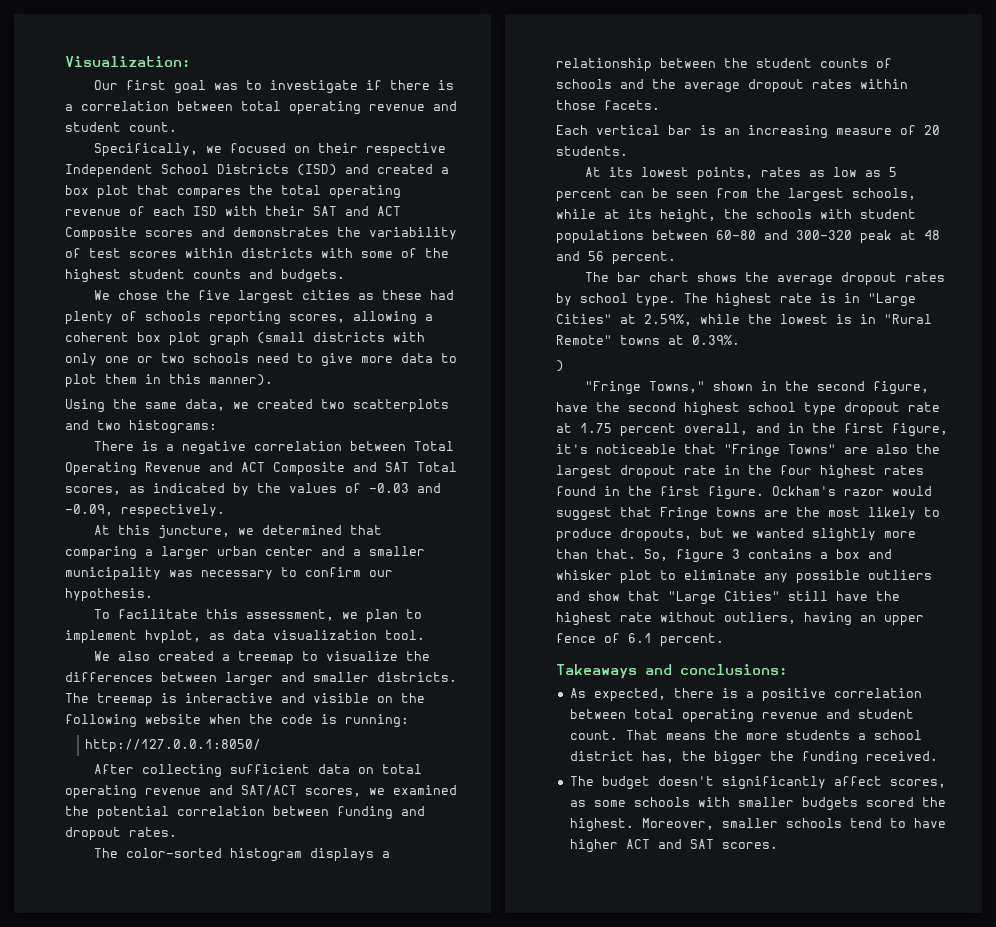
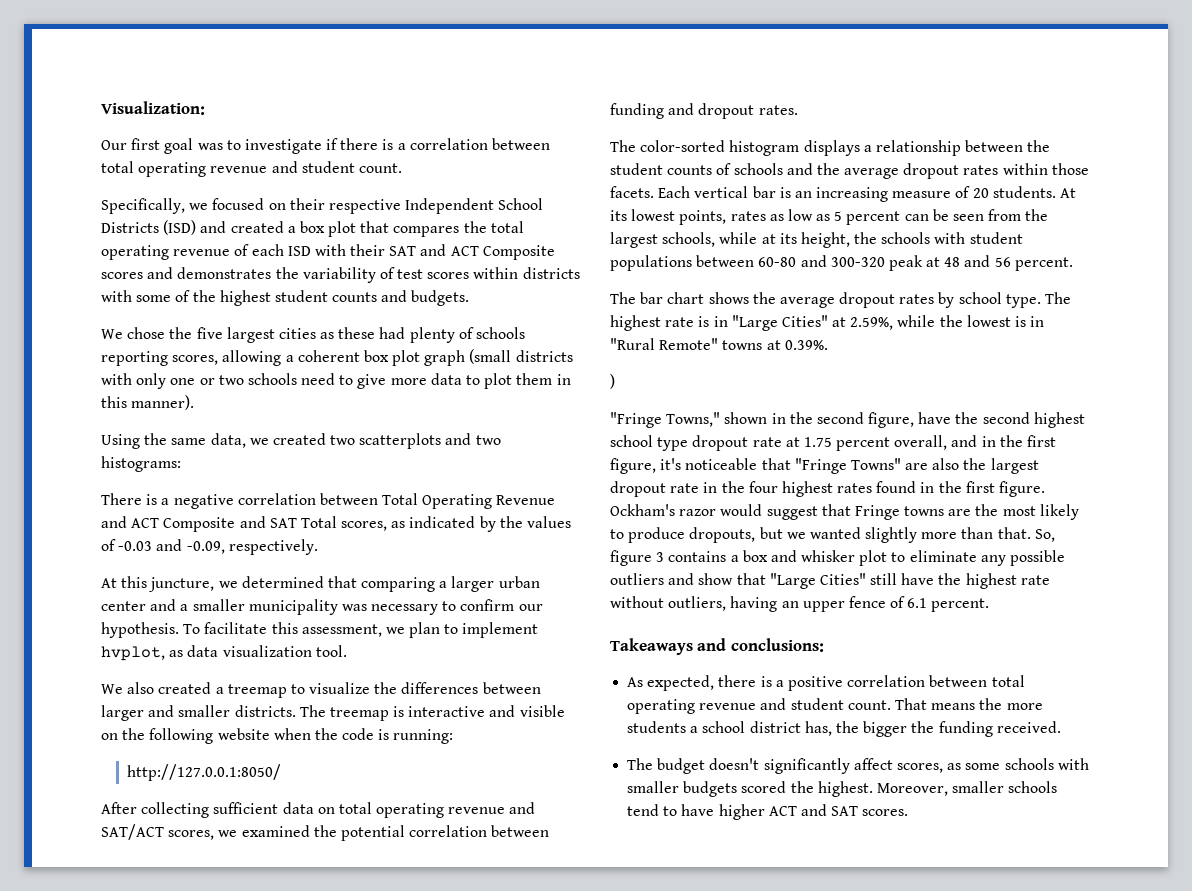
- At this juncture, we determined that comparing a larger urban center and a smaller municipality was necessary to confirm our hypothesis.
- To facilitate this assessment, we plan to implement hvplot, as data visualization tool.
+ At this juncture, we determined that comparing a larger urban center and a smaller municipality was necessary to confirm our hypothesis. To facilitate this assessment, we plan to implement hvplot, as data visualization tool.
- The color-sorted histogram displays a relationship between the student counts of schools and the average dropout rates within those facets.
- Each vertical bar is an increasing measure of 20 students.
- At its lowest points, rates as low as 5 percent can be seen from the largest schools, while at its height, the schools with student populations between 60-80 and 300-320 peak at 48 and 56 percent.
+ The color-sorted histogram displays a relationship between the student counts of schools and the average dropout rates within those facets. Each vertical bar is an increasing measure of 20 students. At its lowest points, rates as low as 5 percent can be seen from the largest schools, while at its height, the schools with student populations between 60-80 and 300-320 peak at 48 and 56 percent.

